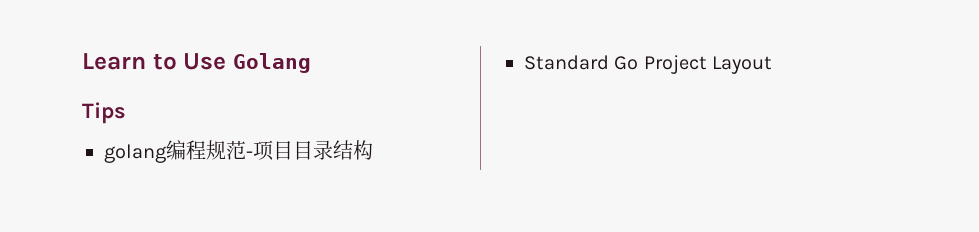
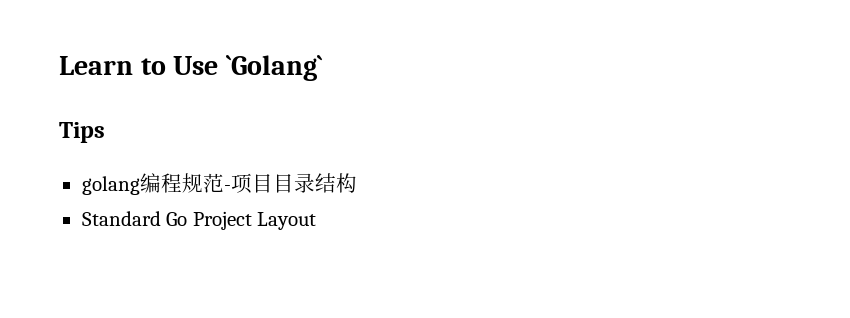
- Learn to Use Golang
+ Learn to Use `Golang`

